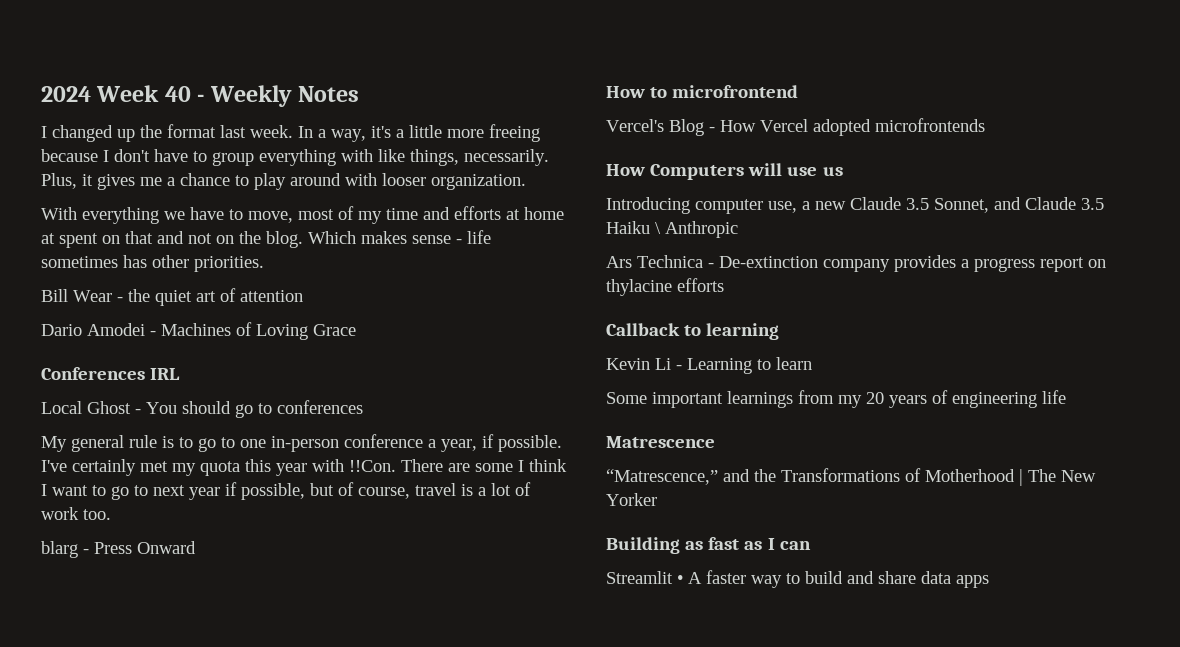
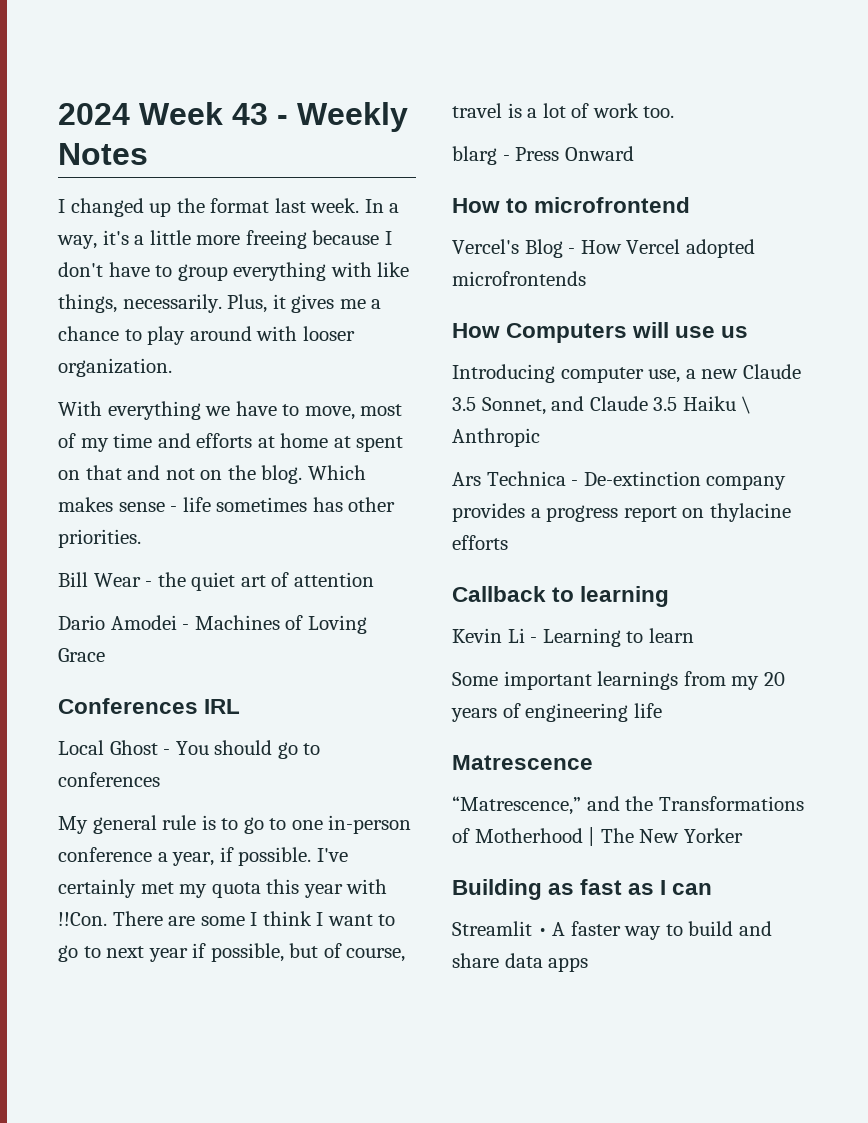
- 2024 Week 40 - Weekly Notes
+ 2024 Week 43 - Weekly Notes

